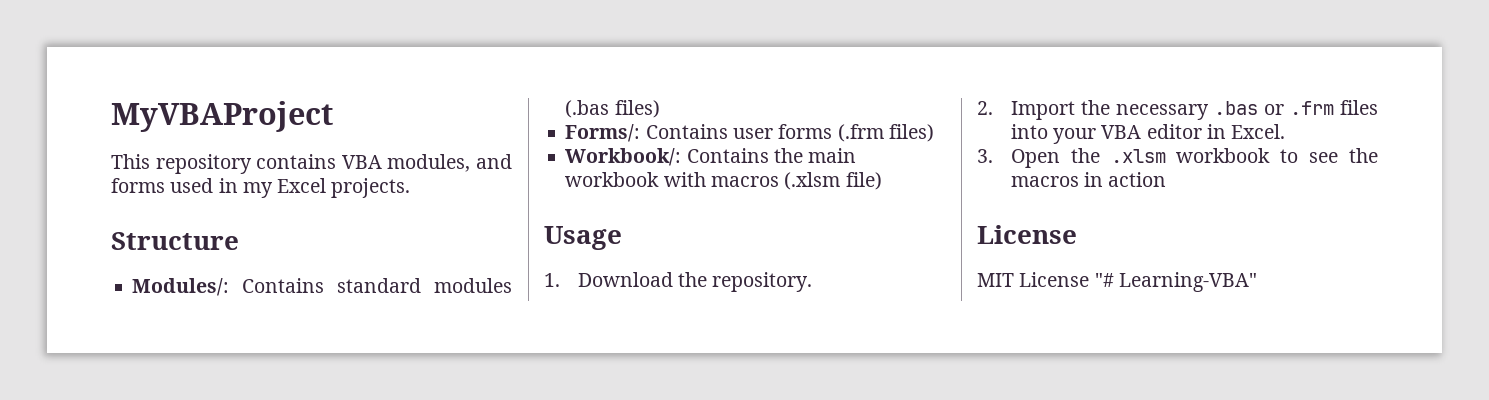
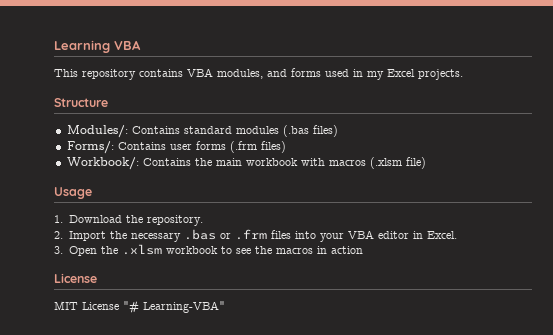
- MyVBAProject
+ Learning VBA

